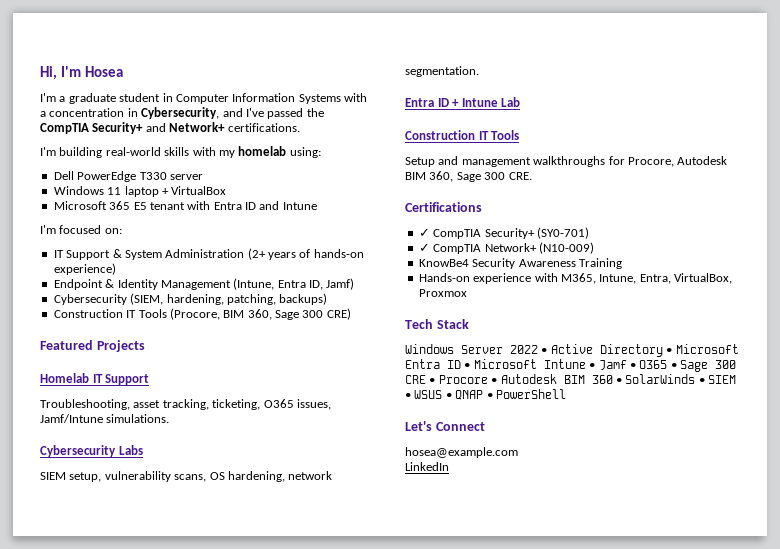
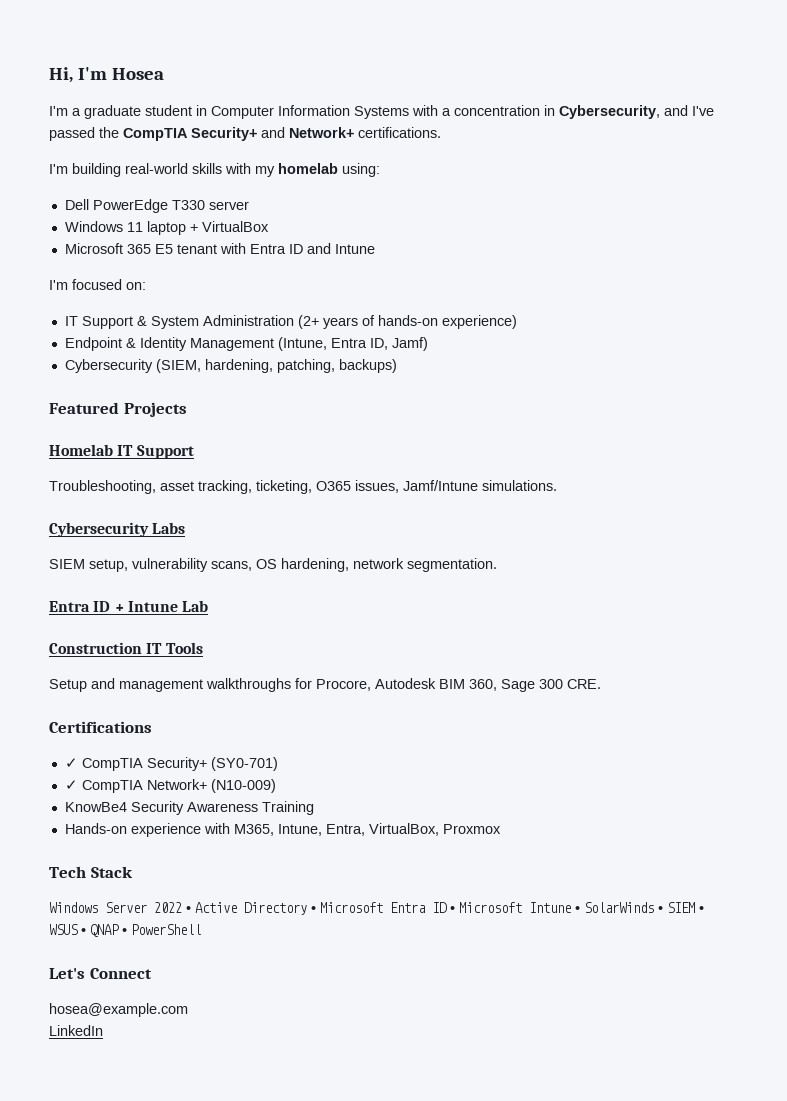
- Construction IT Tools (Procore, BIM 360, Sage 300 CRE)
- Windows Server 2022 • Active Directory • Microsoft Entra ID • Microsoft Intune • Jamf • O365 • Sage 300 CRE • Procore • Autodesk BIM 360 • SolarWinds • SIEM • WSUS • QNAP • PowerShell
+ Windows Server 2022 • Active Directory • Microsoft Entra ID • Microsoft Intune • SolarWinds • SIEM • WSUS • QNAP • PowerShell

